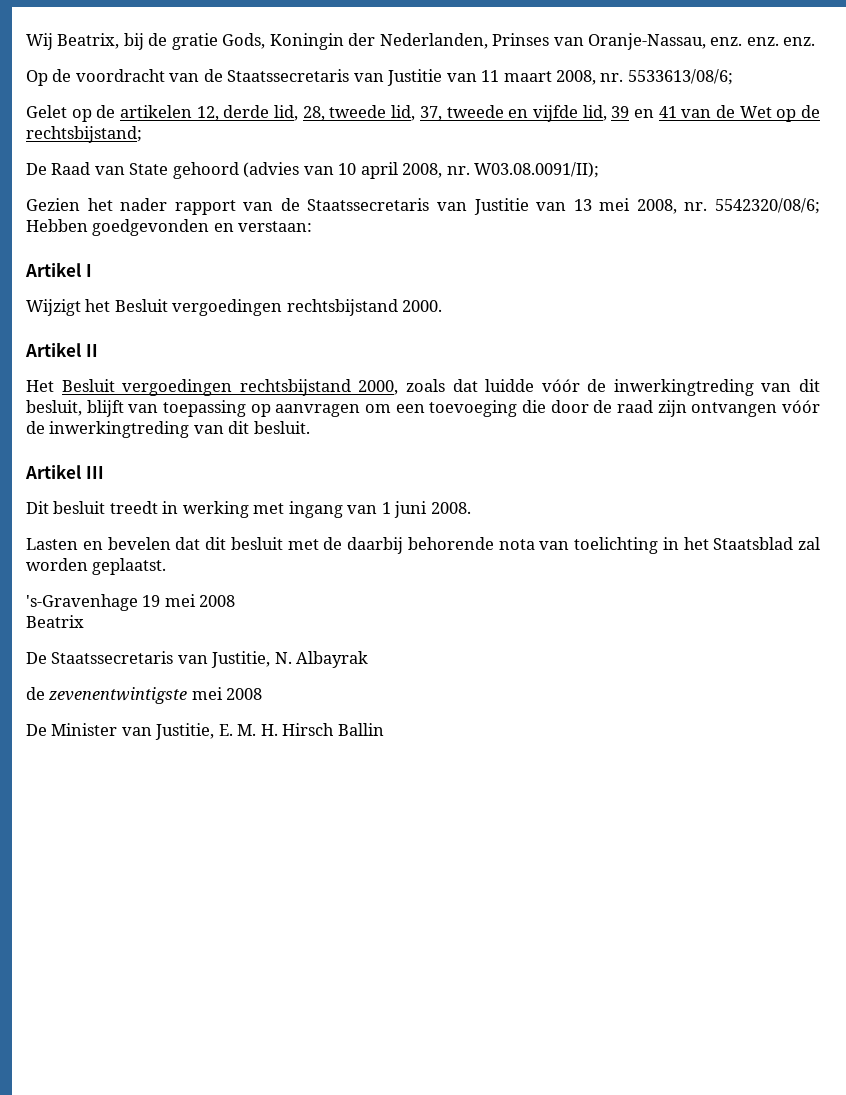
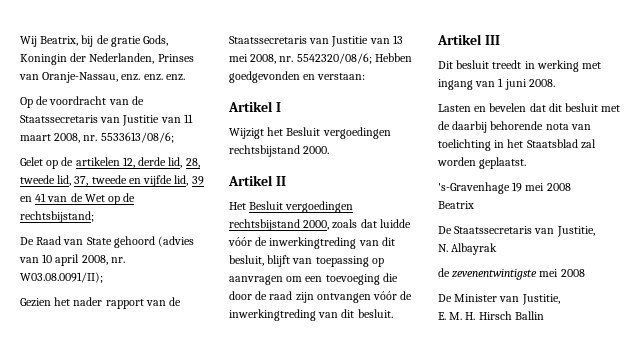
- De Staatssecretaris van Justitie, N. Albayrak
+ De Staatssecretaris van Justitie,
+ N. Albayrak
- De Minister van Justitie, E. M. H. Hirsch Ballin
+ De Minister van Justitie,
+ E. M. H. Hirsch Ballin

